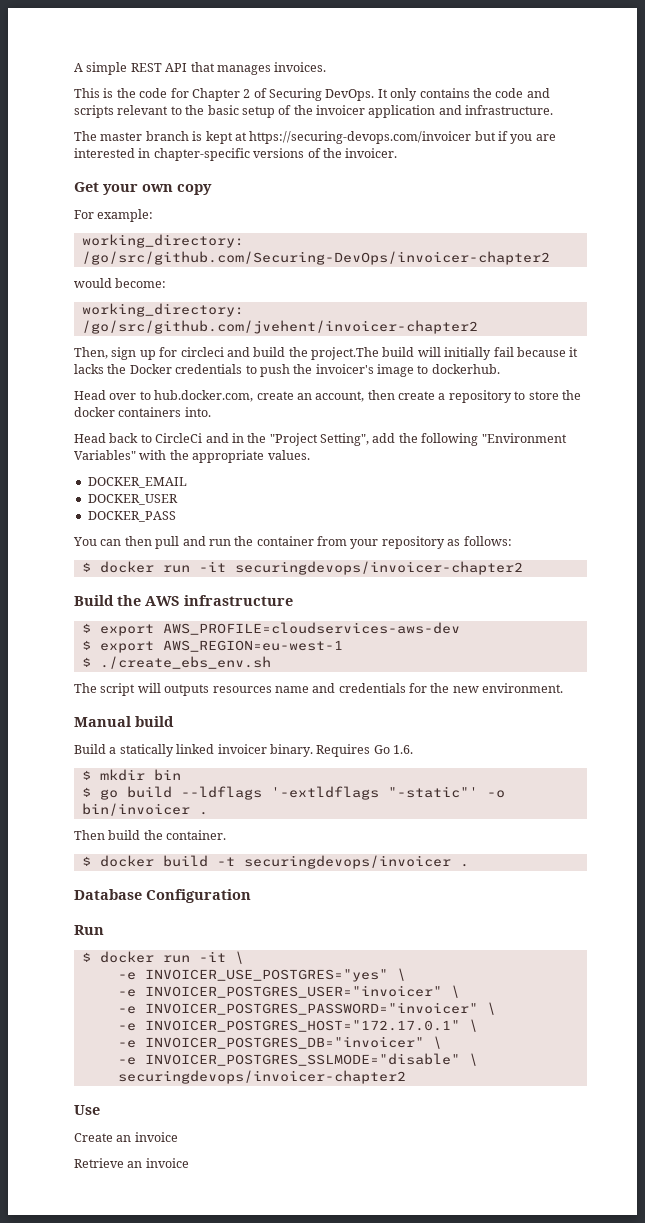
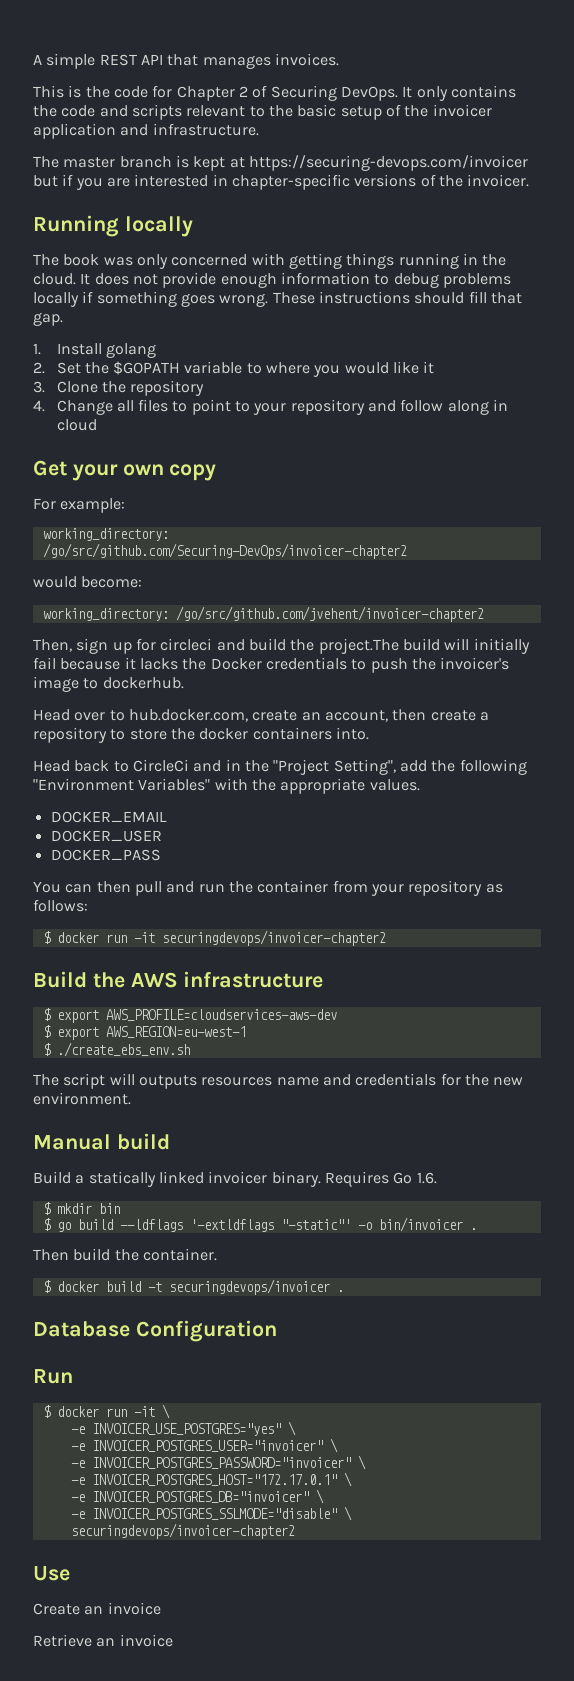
+ Running locally
+ The book was only concerned with getting things running in the cloud. It does not provide enough information to debug problems locally if something goes wrong. These instructions should fill that gap.
+ 1. Install golang
+ 2. Set the $GOPATH variable to where you would like it
+ 3. Clone the repository
+ 4. Change all files to point to your repository and follow along in cloud

